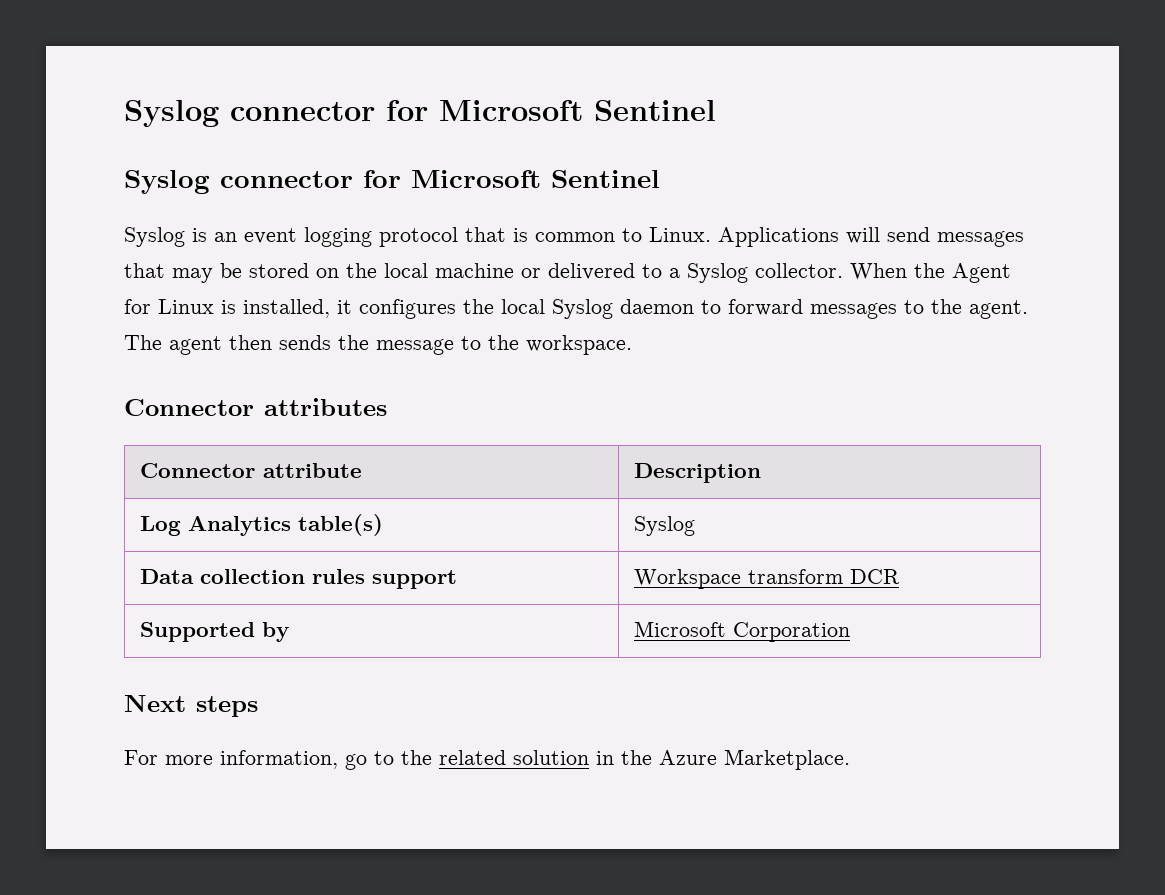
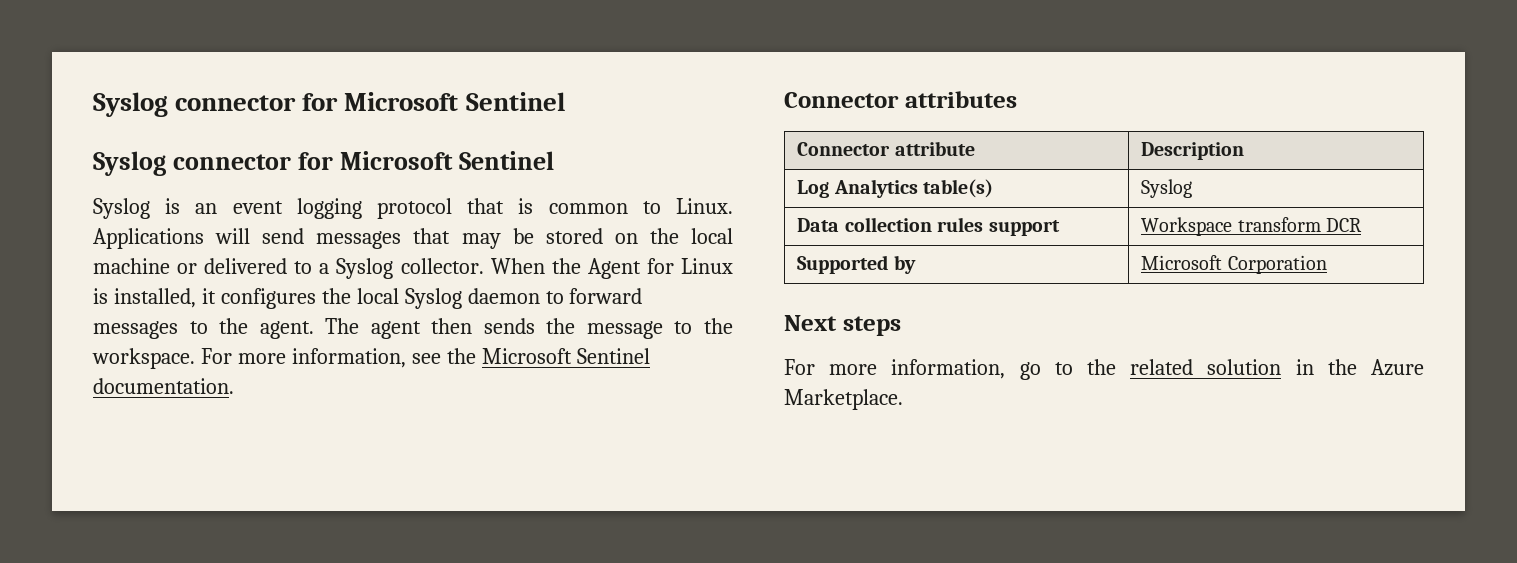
+ For more information, see the Microsoft Sentinel documentation.

